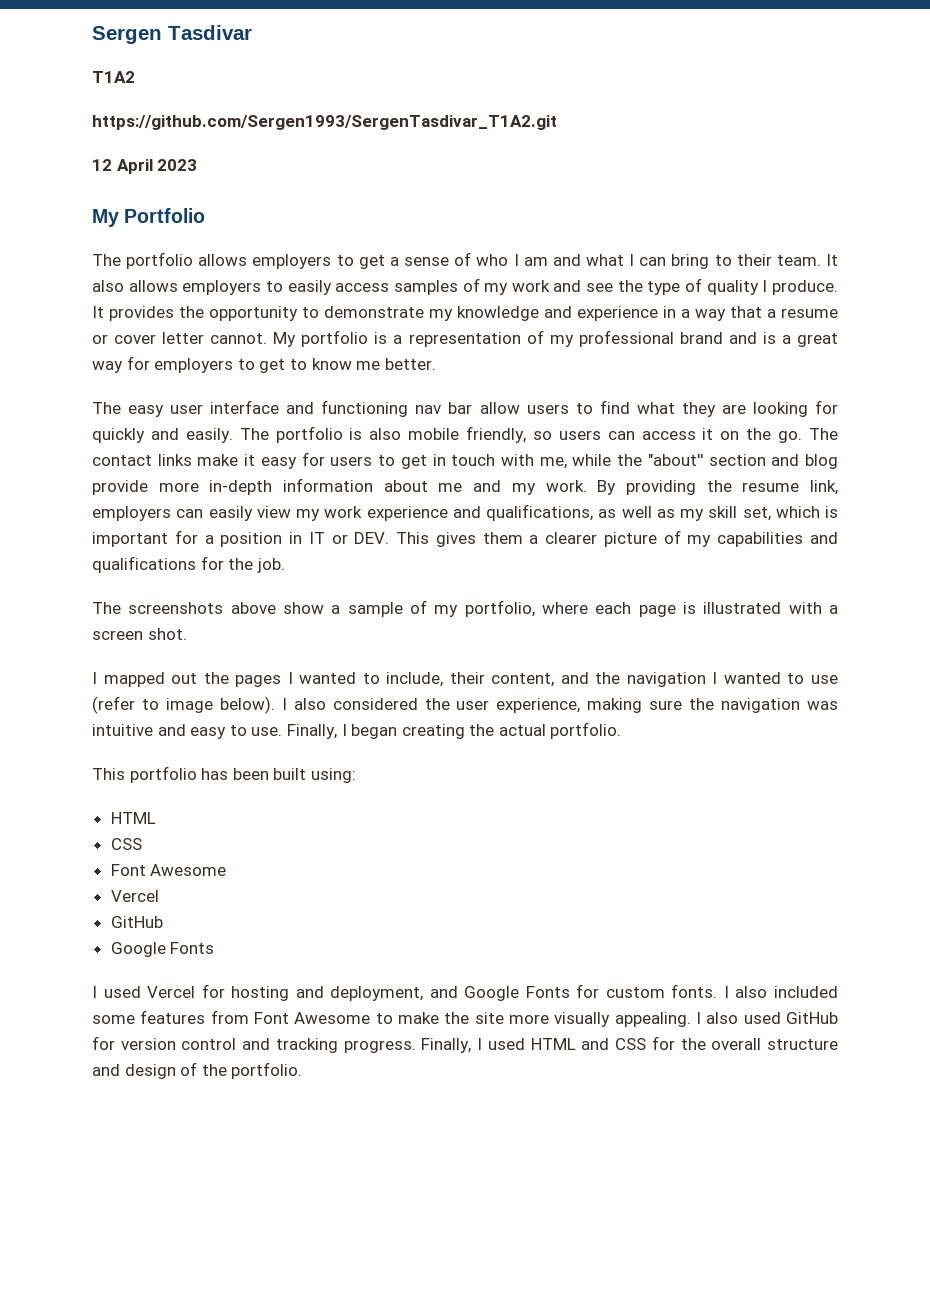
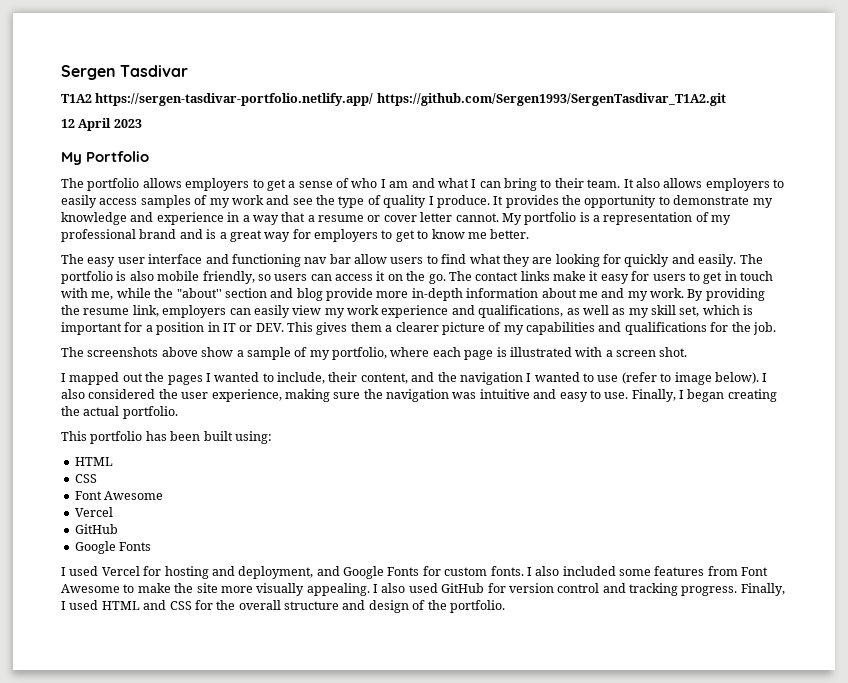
- T1A2
- https://github.com/Sergen1993/SergenTasdivar_T1A2.git
+ T1A2 https://sergen-tasdivar-portfolio.netlify.app/ https://github.com/Sergen1993/SergenTasdivar_T1A2.git

